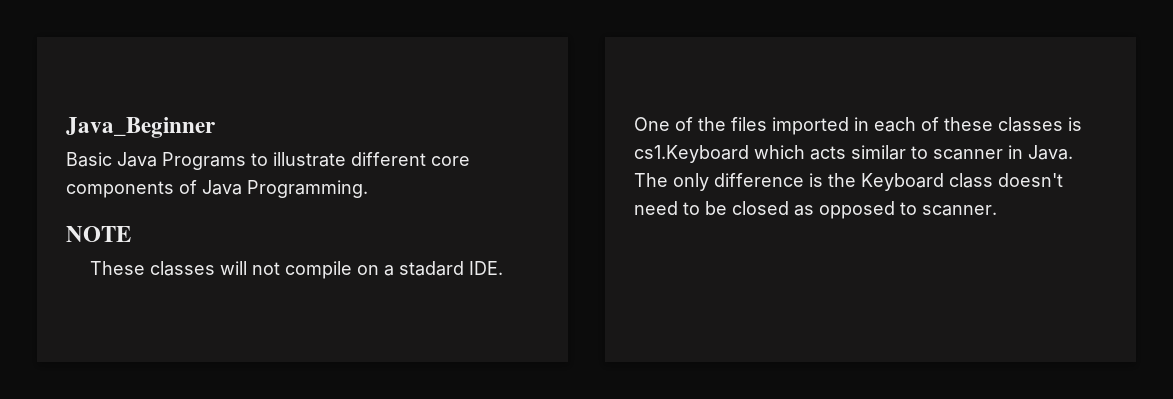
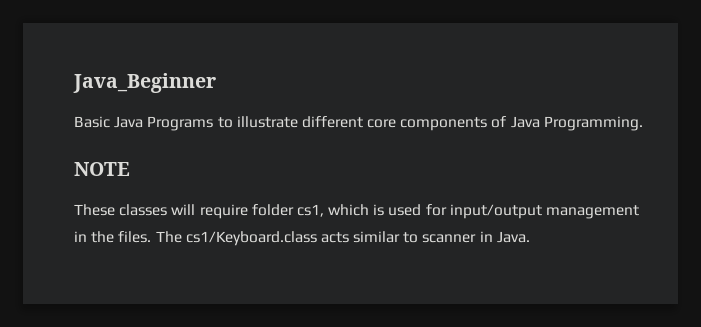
- These classes will not compile on a stadard IDE. One of the files imported in each of these classes is cs1.Keyboard which acts similar to scanner in Java. The only difference is the Keyboard class doesn't need to be closed as opposed to scanner.
+ These classes will require folder cs1, which is used for input/output management in the files. The cs1/Keyboard.class acts similar to scanner in Java.

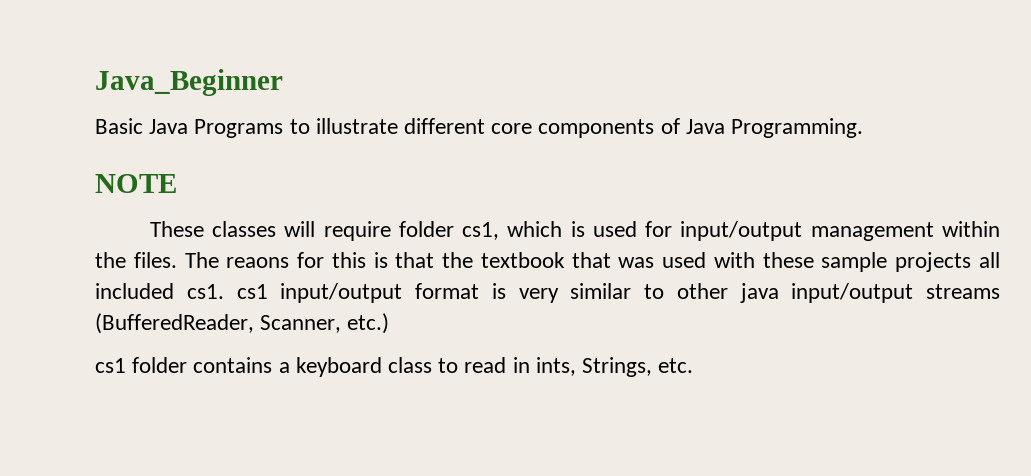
- These classes will require folder cs1, which is used for input/output management in the files.
+ These classes will require folder cs1, which is used for input/output management within the files.
- The cs1/Keyboard.class acts similar to scanner in Java.
+ The reaons for this is that the textbook that was used with these sample projects all included cs1. cs1 input/output format is very similar to other java input/output streams (BufferedReader, Scanner, etc.)
+ cs1 folder contains a keyboard class to read in ints, Strings, etc.

